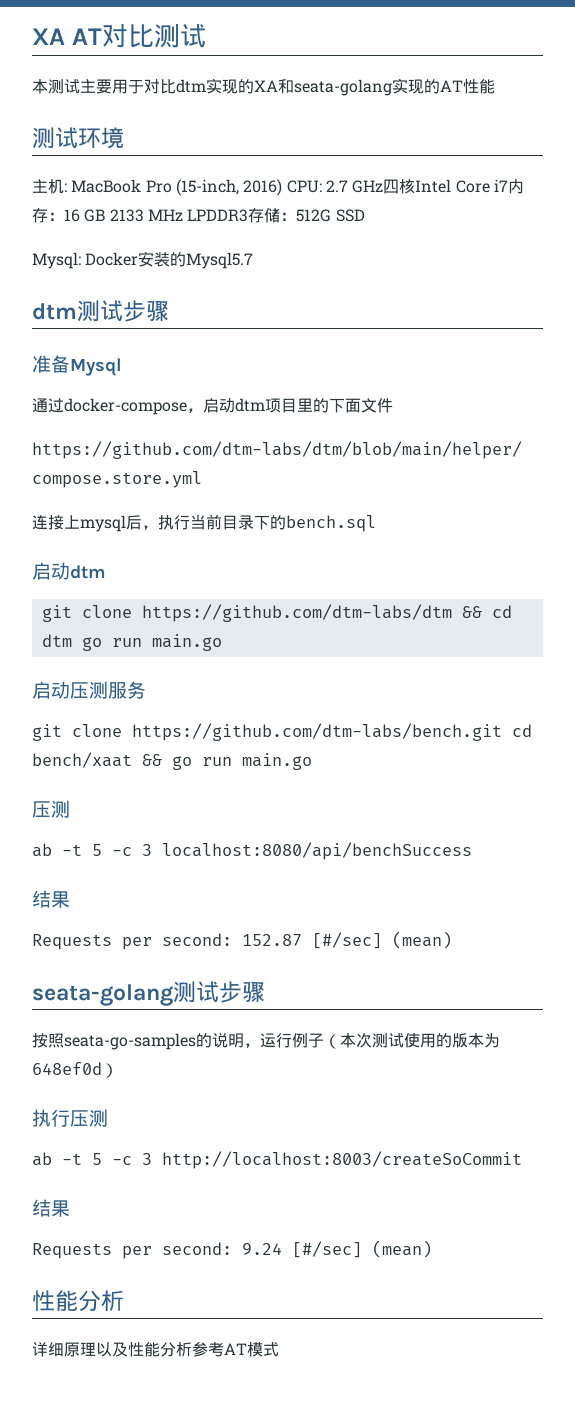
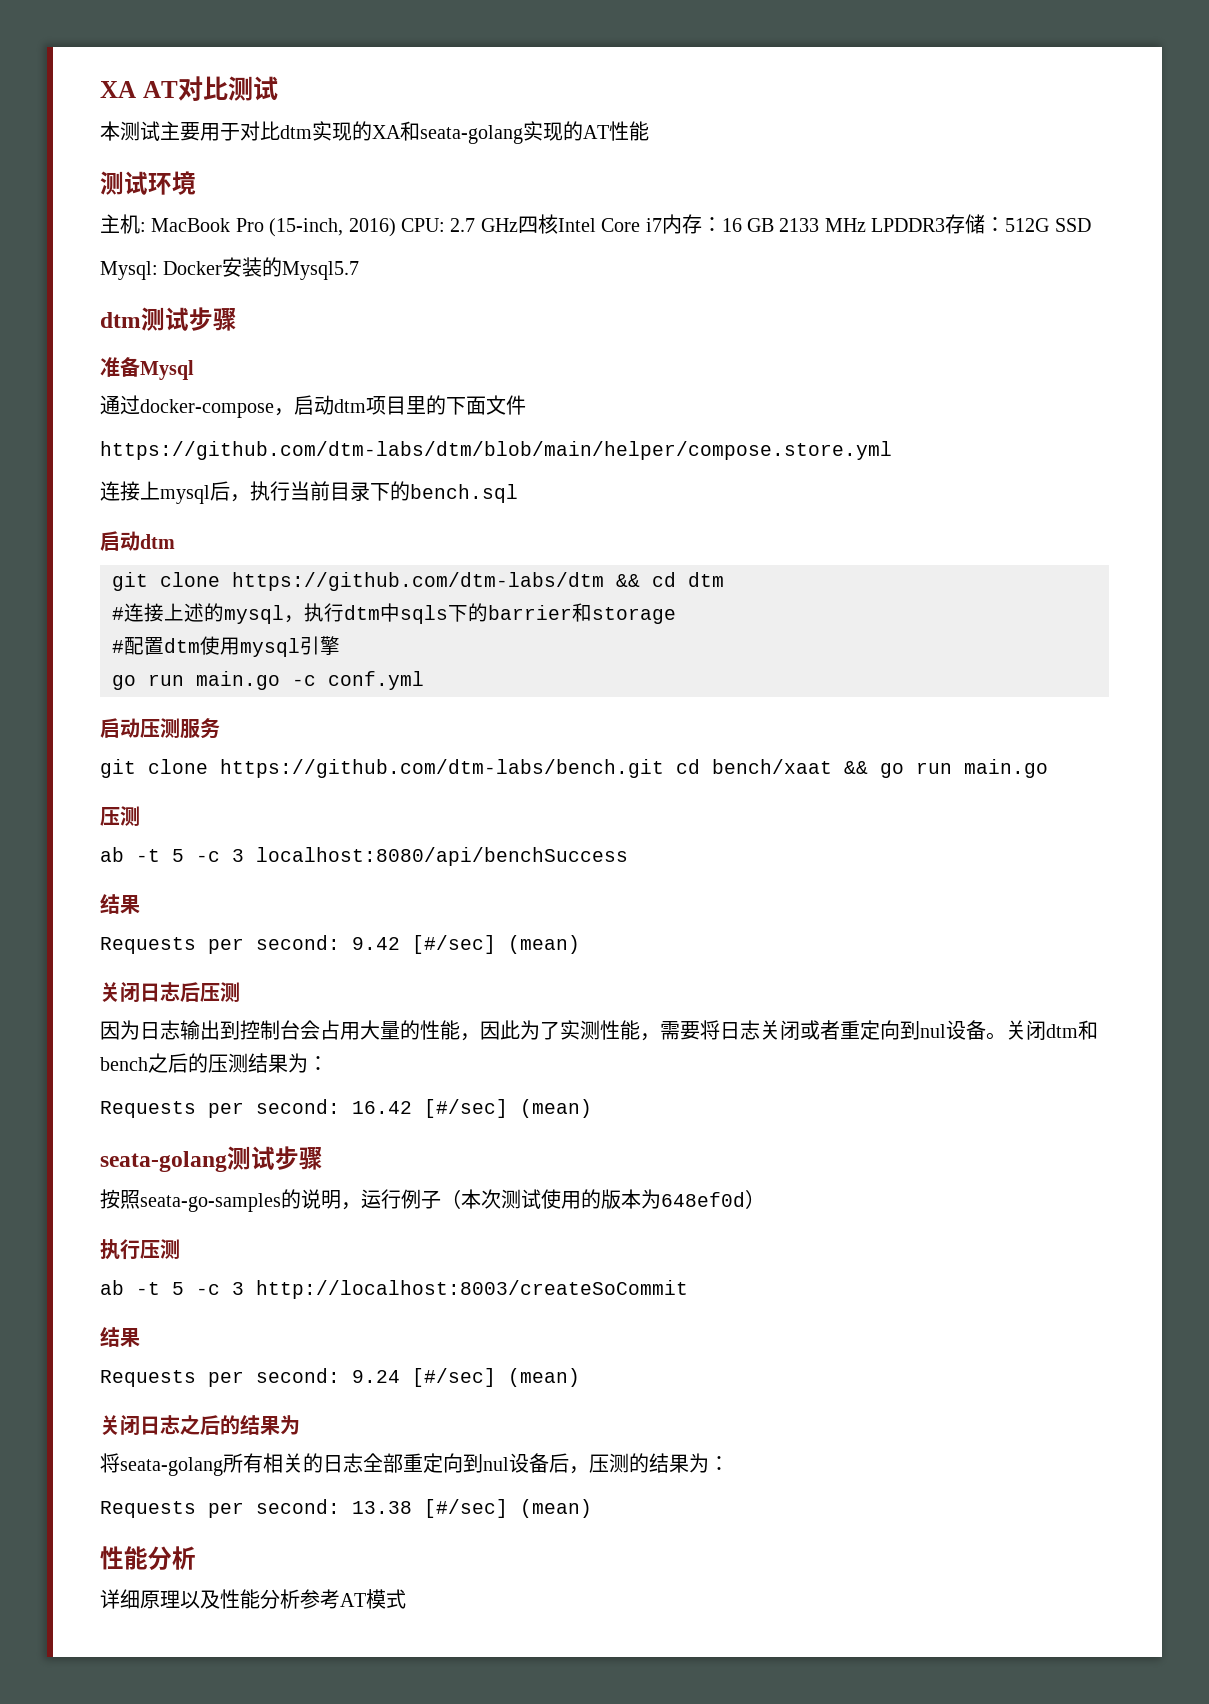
- git clone https://github.com/dtm-labs/dtm && cd dtm go run main.go
+ git clone https://github.com/dtm-labs/dtm && cd dtm
+ #连接上述的mysql，执行dtm中sqls下的barrier和storage
+ #配置dtm使用mysql引擎
+ go run main.go -c conf.yml
- Requests per second: 152.87 [#/sec] (mean)
+ Requests per second: 9.42 [#/sec] (mean)
+ 关闭日志后压测
+ 因为日志输出到控制台会占用大量的性能，因此为了实测性能，需要将日志关闭或者重定向到nul设备。关闭dtm和bench之后的压测结果为：
+ Requests per second: 16.42 [#/sec] (mean)
+ 关闭日志之后的结果为
+ 将seata-golang所有相关的日志全部重定向到nul设备后，压测的结果为：
+ Requests per second: 13.38 [#/sec] (mean)

